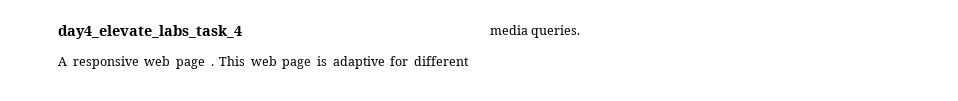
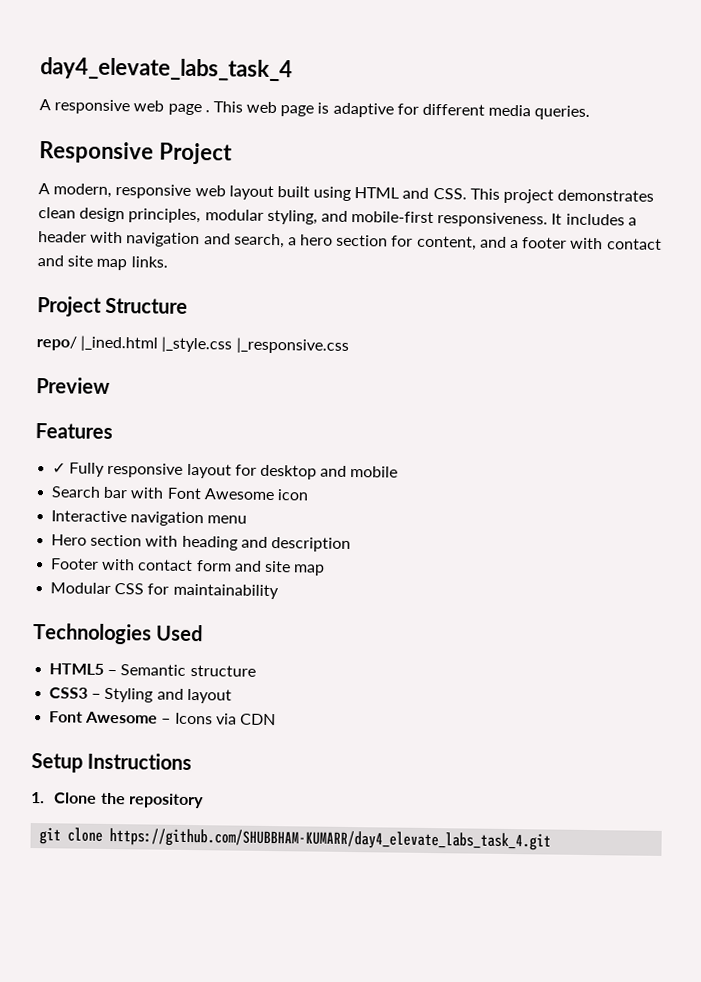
+ Responsive Project
+ A modern, responsive web layout built using HTML and CSS. This project demonstrates clean design principles, modular styling, and mobile-first responsiveness. It includes a header with navigation and search, a hero section for content, and a footer with contact and site map links.
+ Project Structure
+ repo/ |_ined.html |_style.css |_responsive.css
+ Preview
+ Features
+ ✓ Fully responsive layout for desktop and mobile
+ Search bar with Font Awesome icon
+ Interactive navigation menu
+ Hero section with heading and description
+ Footer with contact form and site map
+ Modular CSS for maintainability
+ Technologies Used
+ HTML5 – Semantic structure
+ CSS3 – Styling and layout
+ Font Awesome – Icons via CDN
+ Setup Instructions
+ 1. Clone the repository
+ git clone https://github.com/SHUBBHAM-KUMARR/day4_elevate_labs_task_4.git

